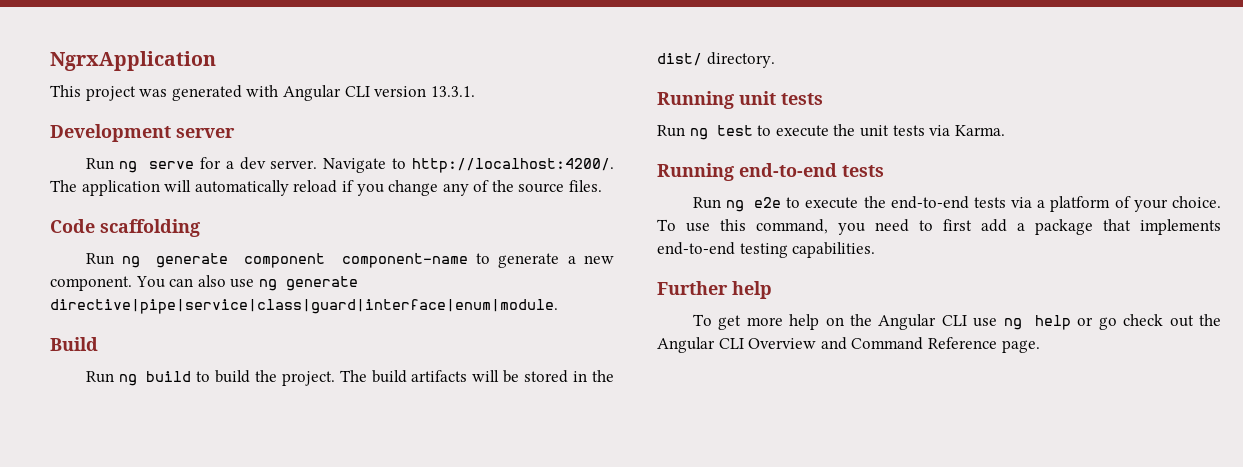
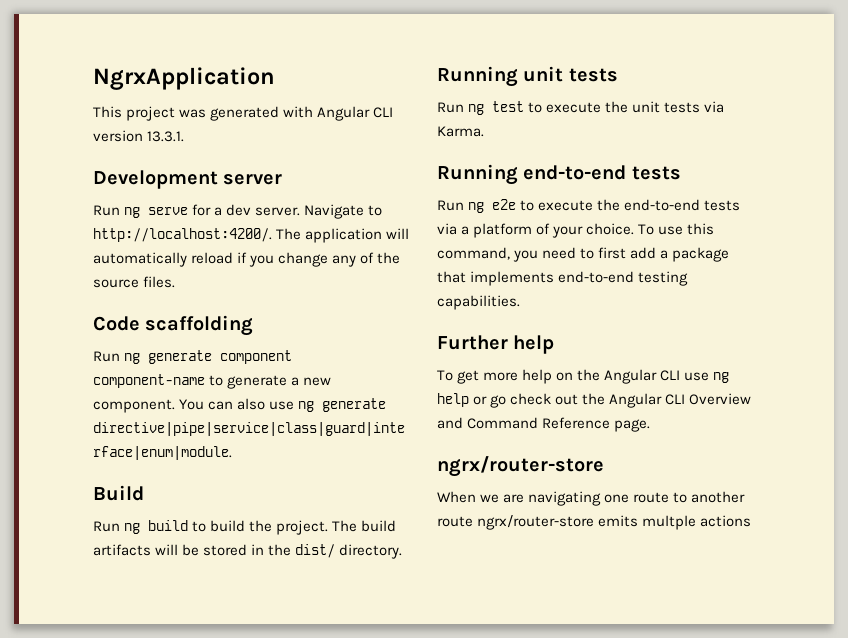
  To get more help on the Angular CLI use ng help or go check out the Angular CLI Overview and Command Reference page.
+ ngrx/router-store
+ When we are navigating one route to another route ngrx/router-store emits multple actions

